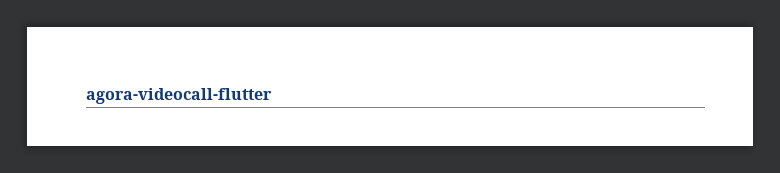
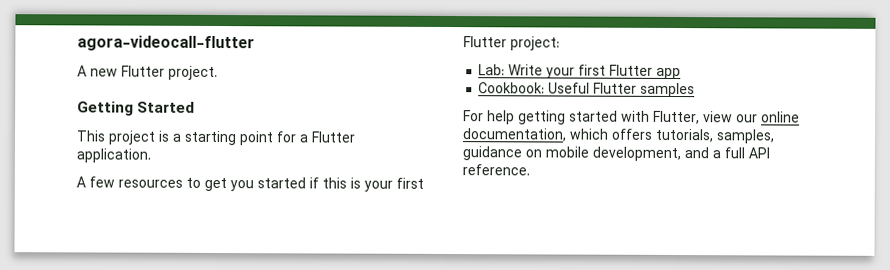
+ A new Flutter project.
+ Getting Started
+ This project is a starting point for a Flutter application.
+ A few resources to get you started if this is your first Flutter project:
+ Lab: Write your first Flutter app
+ Cookbook: Useful Flutter samples
+ For help getting started with Flutter, view our online documentation, which offers tutorials, samples, guidance on mobile development, and a full API reference.

